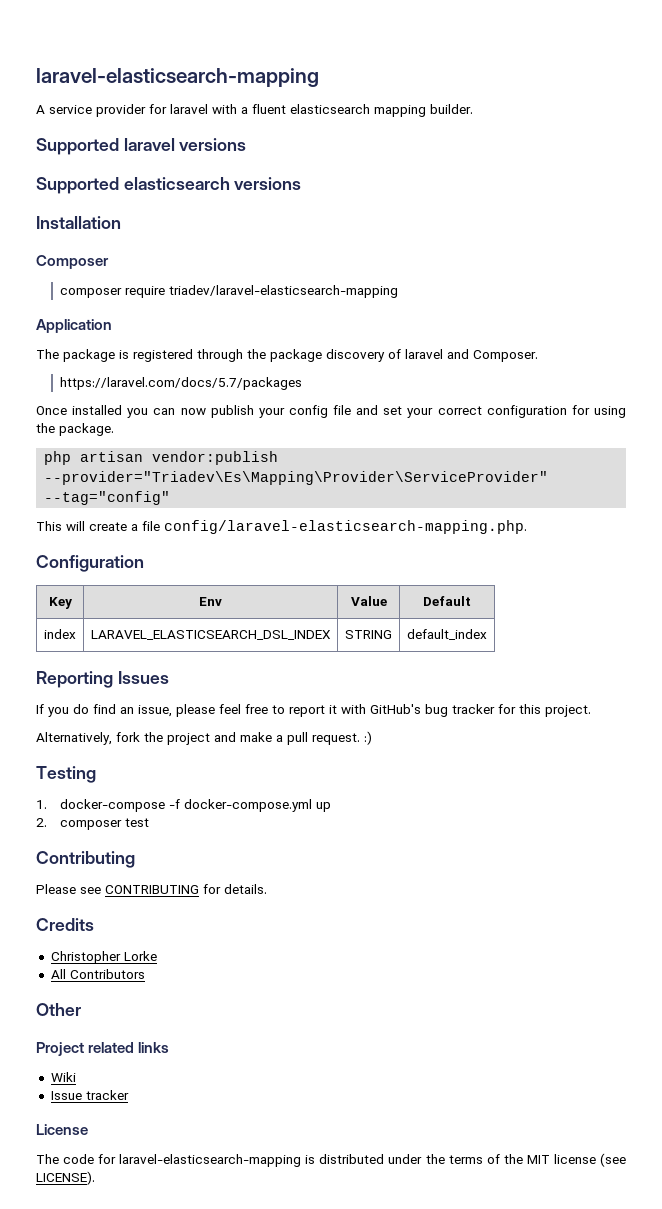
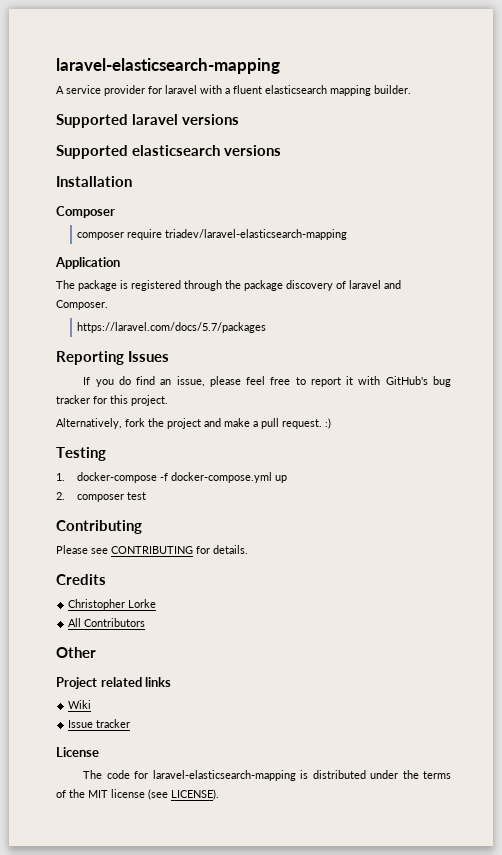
- Once installed you can now publish your config file and set your correct configuration for using the package.
- php artisan vendor:publish --provider="Triadev\Es\Mapping\Provider\ServiceProvider" --tag="config"
- This will create a file config/laravel-elasticsearch-mapping.php.
- Configuration
- Key | Env | Value | Default
- index | LARAVEL_ELASTICSEARCH_DSL_INDEX | STRING | default_index

